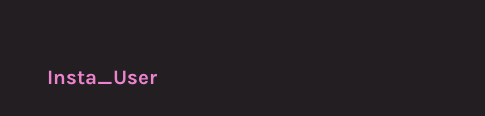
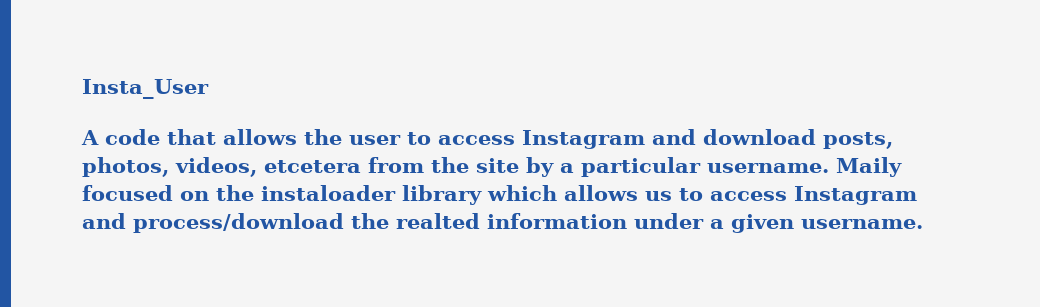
+ A code that allows the user to access Instagram and download posts, photos, videos, etcetera from the site by a particular username. Maily focused on the instaloader library which allows us to access Instagram and process/download the realted information under a given username.

